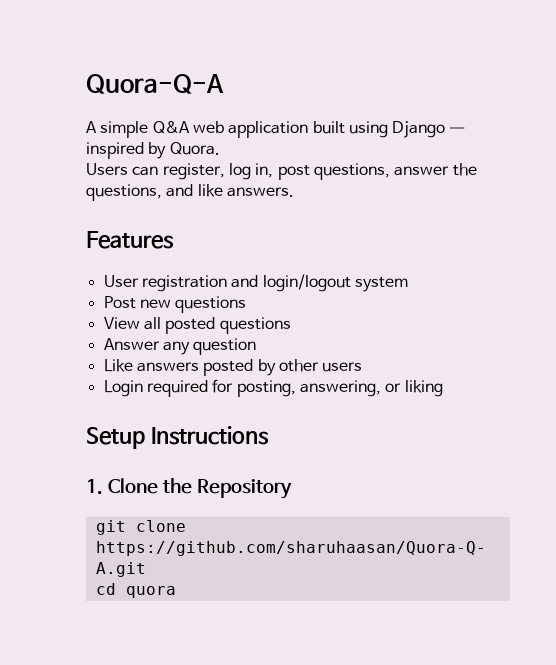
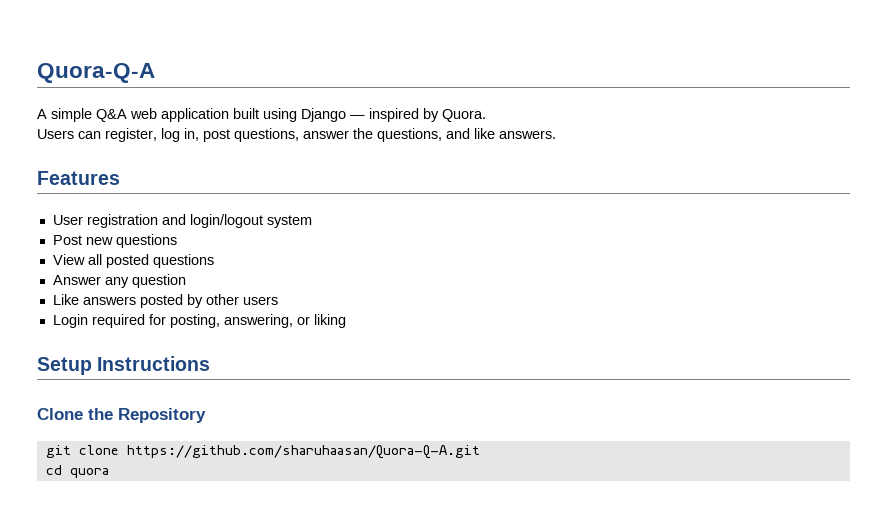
- 1. Clone the Repository
+ Clone the Repository

